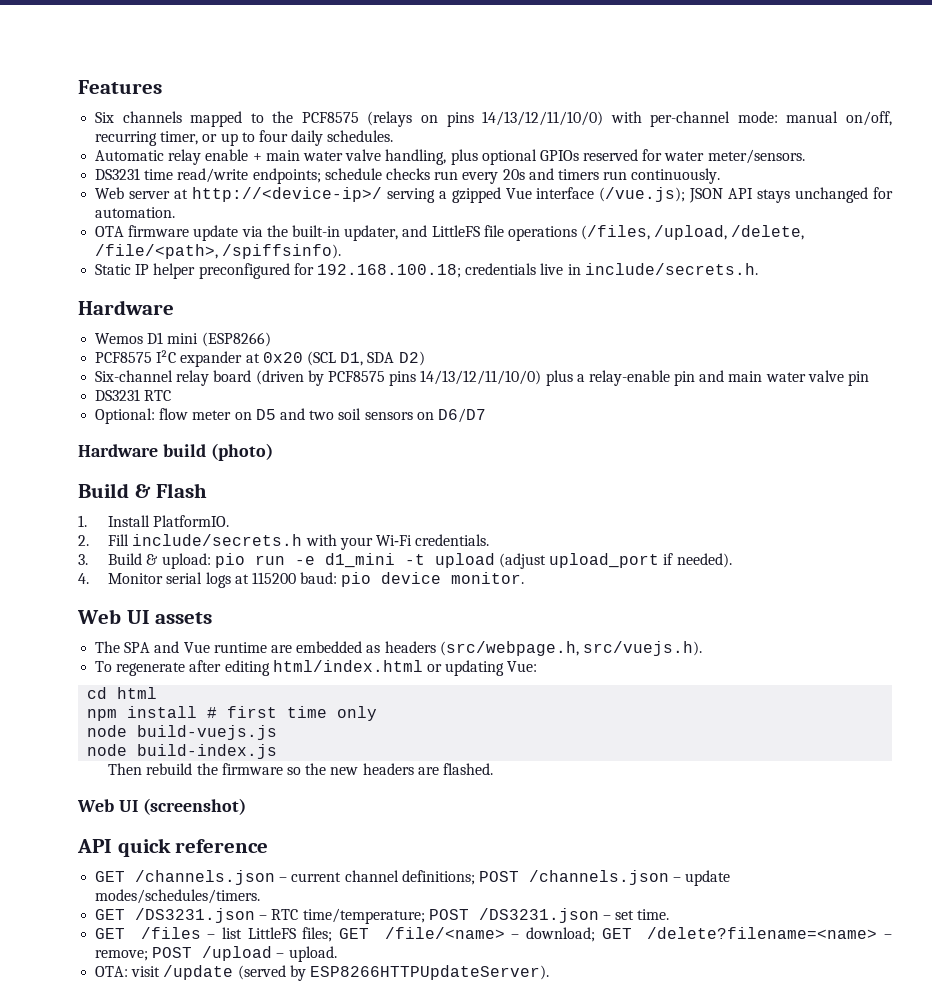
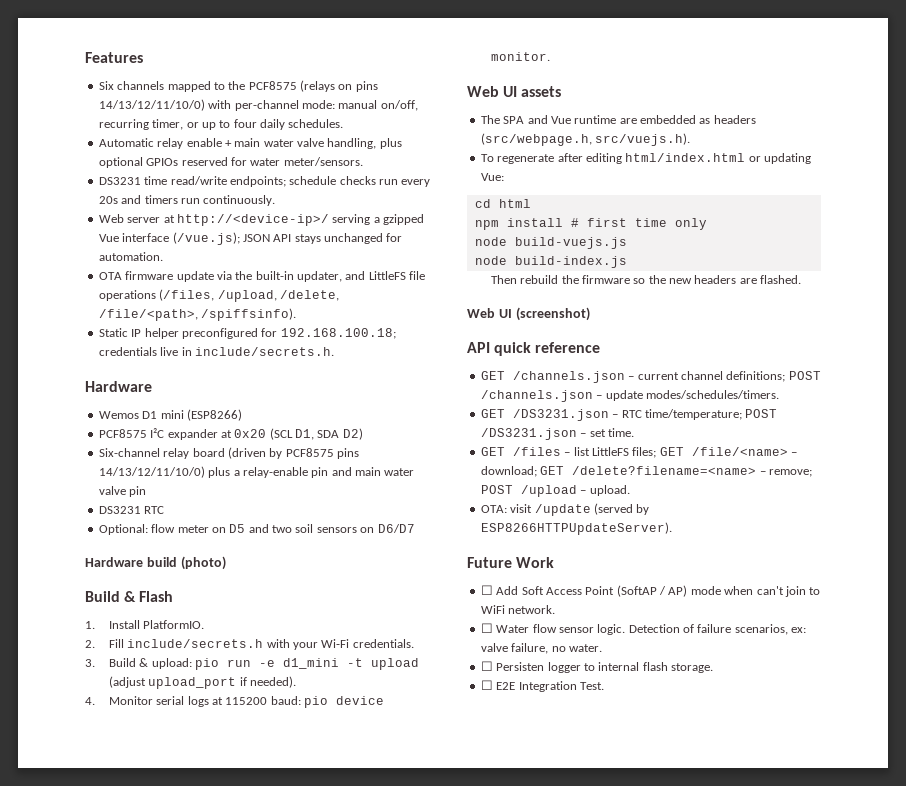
+ Future Work
+ ☐ Add Soft Access Point (SoftAP / AP) mode when can't join to WiFi network.
+ ☐ Water flow sensor logic. Detection of failure scenarios, ex: valve failure, no water.
+ ☐ Persisten logger to internal flash storage.
+ ☐ E2E Integration Test.

